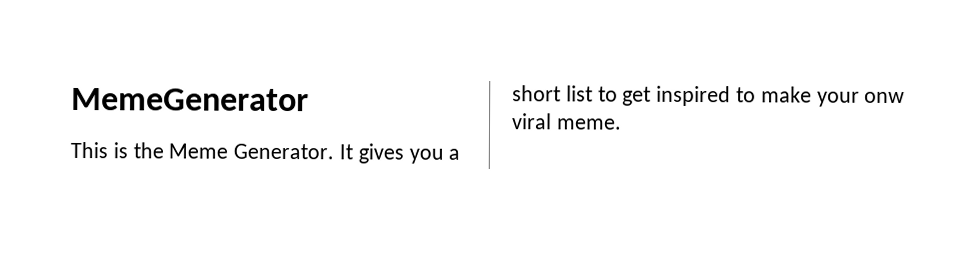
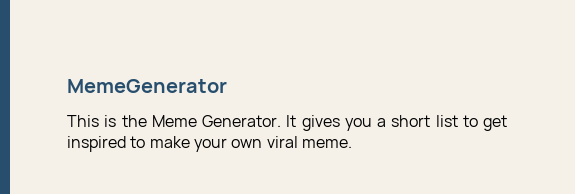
- It gives you a short list to get inspired to make your onw viral meme.
+ It gives you a short list to get inspired to make your own viral meme.

